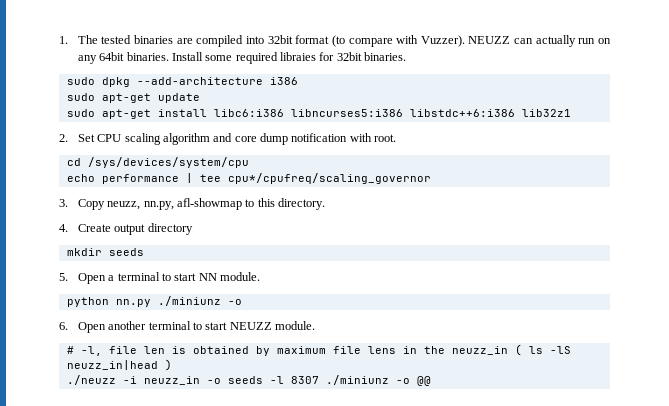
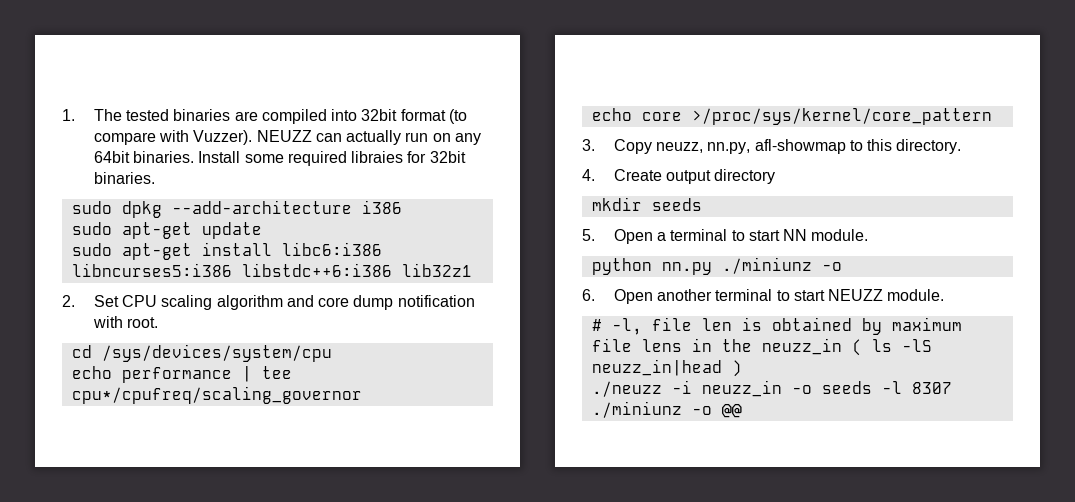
+ echo core >/proc/sys/kernel/core_pattern

